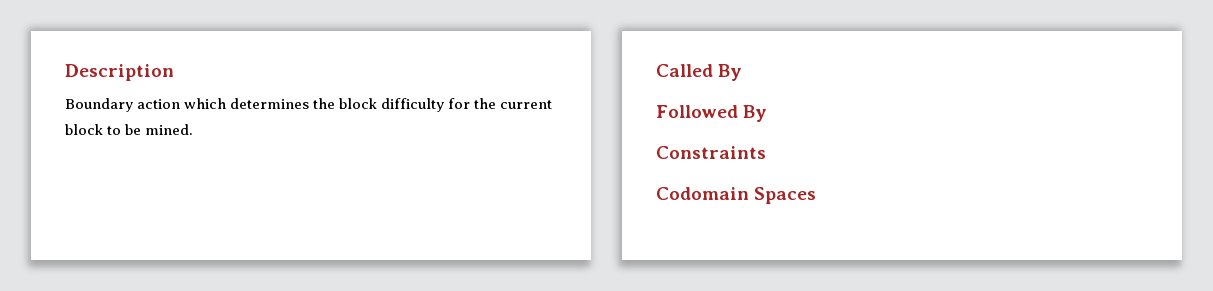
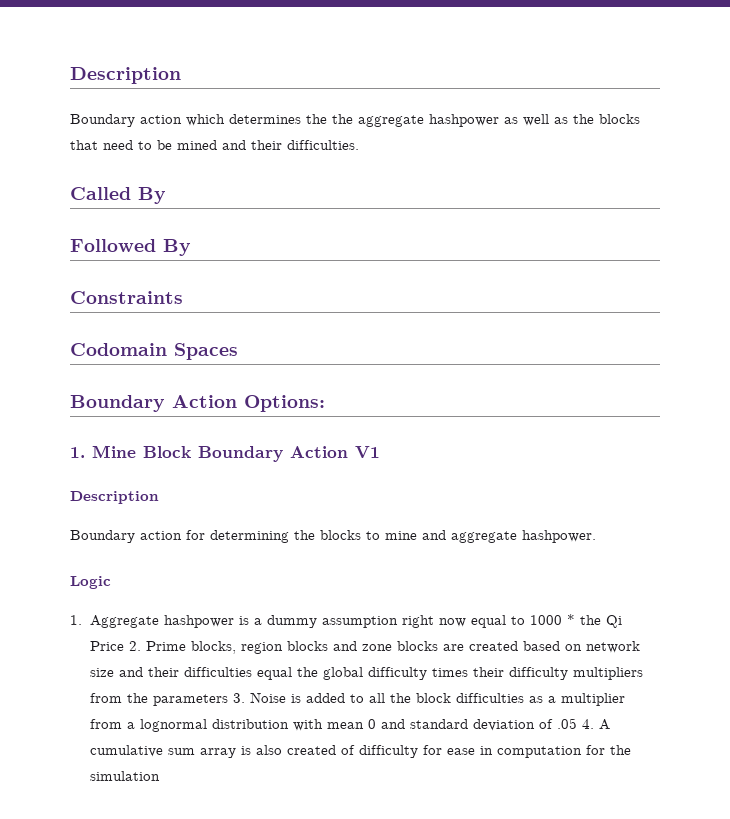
- Boundary action which determines the block difficulty for the current block to be mined.
+ Boundary action which determines the the aggregate hashpower as well as the blocks that need to be mined and their difficulties.
+ Boundary Action Options:
+ 1. Mine Block Boundary Action V1
+ Description
+ Boundary action for determining the blocks to mine and aggregate hashpower.
+ Logic
+ 1. Aggregate hashpower is a dummy assumption right now equal to 1000 * the Qi Price 2. Prime blocks, region blocks and zone blocks are created based on network size and their difficulties equal the global difficulty times their difficulty multipliers from the parameters 3. Noise is added to all the block difficulties as a multiplier from a lognormal distribution with mean 0 and standard deviation of .05 4. A cumulative sum array is also created of difficulty for ease in computation for the simulation

